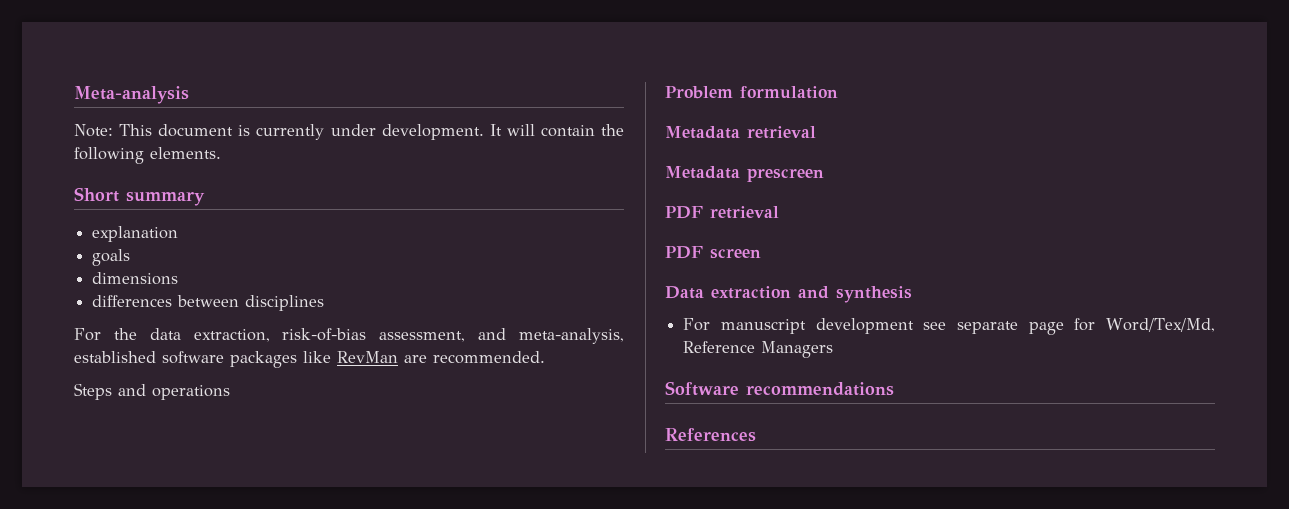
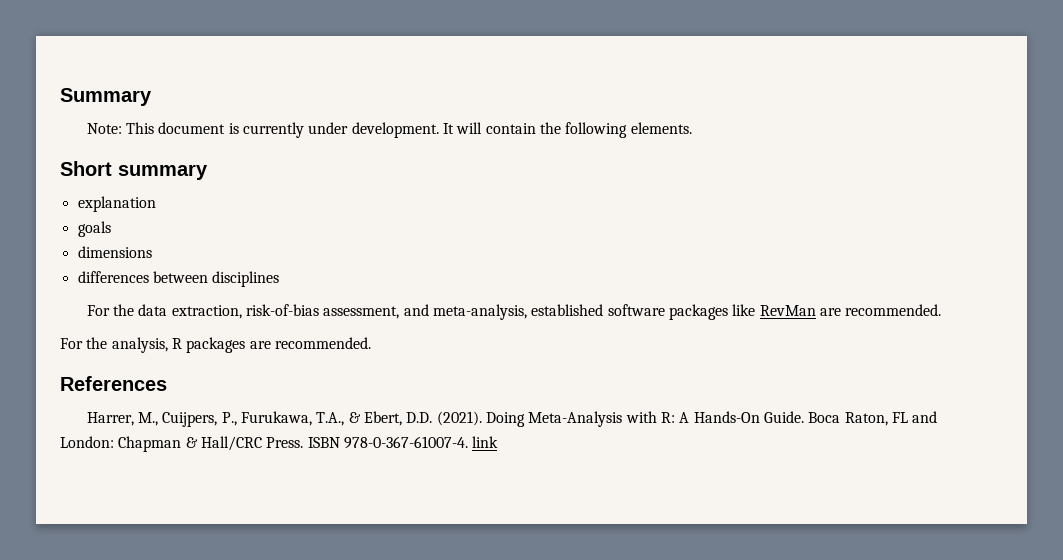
- Meta-analysis
+ Summary
- Steps and operations
- Problem formulation
- Metadata retrieval
- Metadata prescreen
- PDF retrieval
- PDF screen
- Data extraction and synthesis
- For manuscript development see separate page for Word/Tex/Md, Reference Managers
- Software recommendations
+ For the analysis, R packages are recommended.
  References
+ Harrer, M., Cuijpers, P., Furukawa, T.A., & Ebert, D.D. (2021). Doing Meta-Analysis with R: A Hands-On Guide. Boca Raton, FL and London: Chapman & Hall/CRC Press. ISBN 978-0-367-61007-4. link

